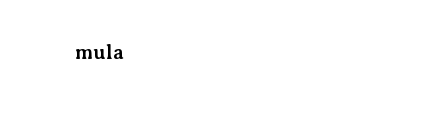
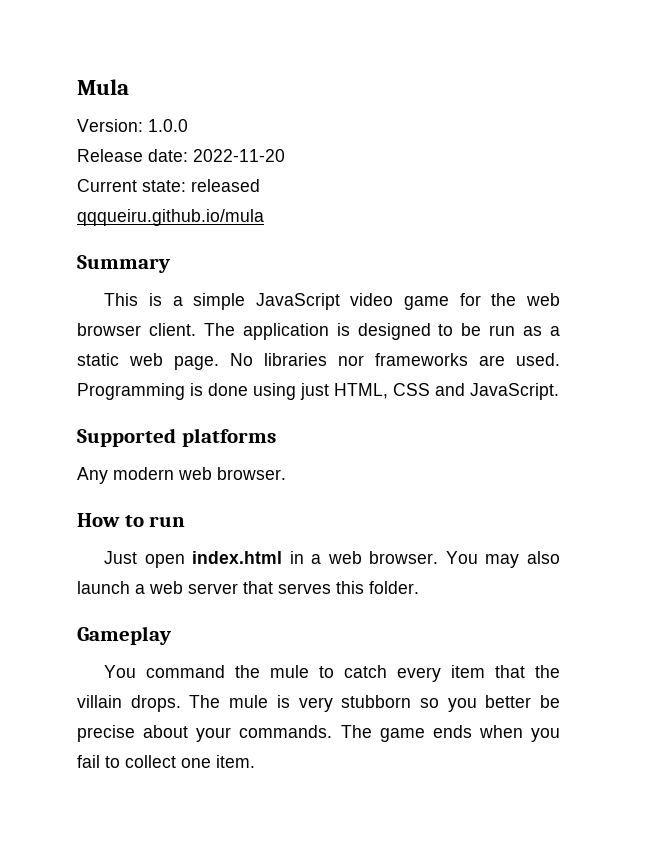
- mula
+ Mula
+ Version: 1.0.0
+ Release date: 2022-11-20
+ Current state: released
+ qqqueiru.github.io/mula
+ Summary
+ This is a simple JavaScript video game for the web browser client. The application is designed to be run as a static web page. No libraries nor frameworks are used. Programming is done using just HTML, CSS and JavaScript.
+ Supported platforms
+ Any modern web browser.
+ How to run
+ Just open index.html in a web browser. You may also launch a web server that serves this folder.
+ Gameplay
+ You command the mule to catch every item that the villain drops. The mule is very stubborn so you better be precise about your commands. The game ends when you fail to collect one item.

